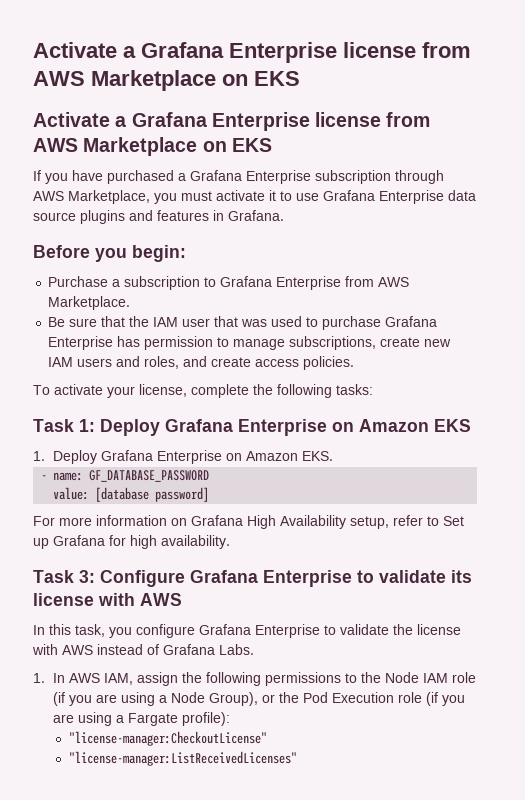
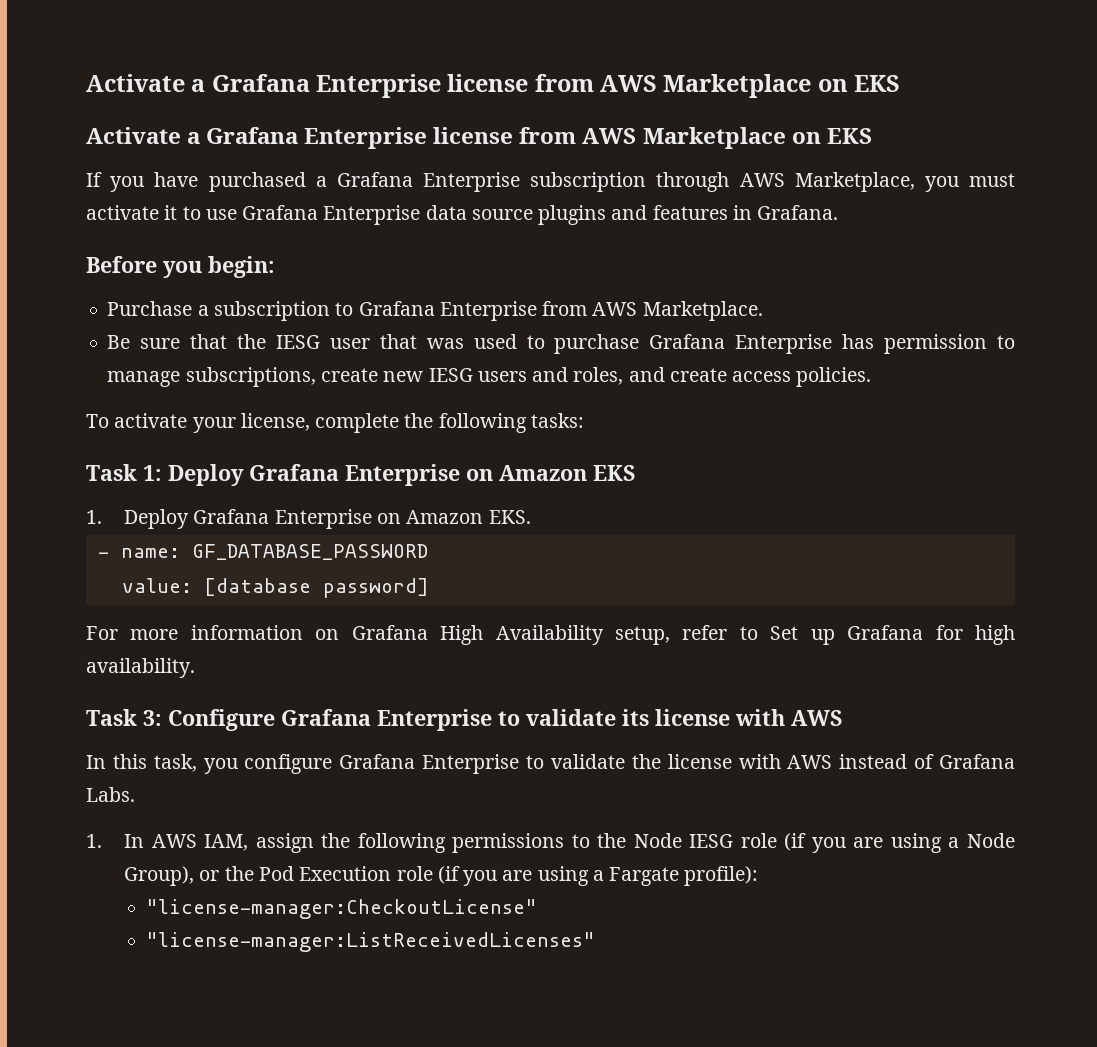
- Be sure that the IAM user that was used to purchase Grafana Enterprise has permission to manage subscriptions, create new IAM users and roles, and create access policies.
+ Be sure that the IESG user that was used to purchase Grafana Enterprise has permission to manage subscriptions, create new IESG users and roles, and create access policies.
- 1. In AWS IAM, assign the following permissions to the Node IAM role (if you are using a Node Group), or the Pod Execution role (if you are using a Fargate profile):
+ 1. In AWS IAM, assign the following permissions to the Node IESG role (if you are using a Node Group), or the Pod Execution role (if you are using a Fargate profile):

